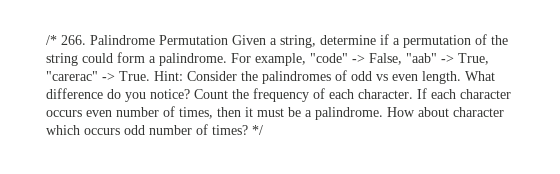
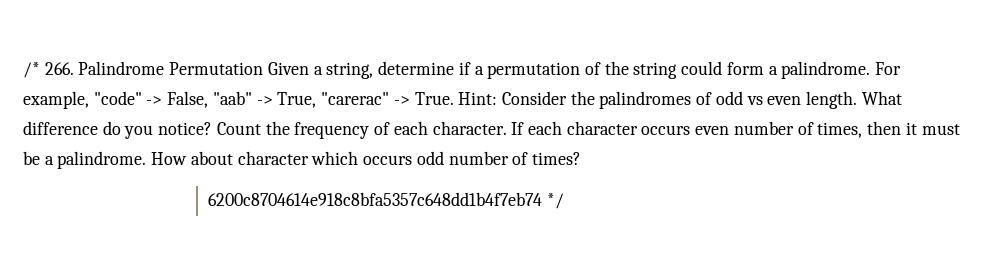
- How about character which occurs odd number of times? */
+ How about character which occurs odd number of times?
+ 6200c8704614e918c8bfa5357c648dd1b4f7eb74 */

